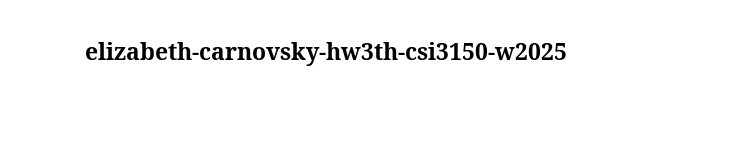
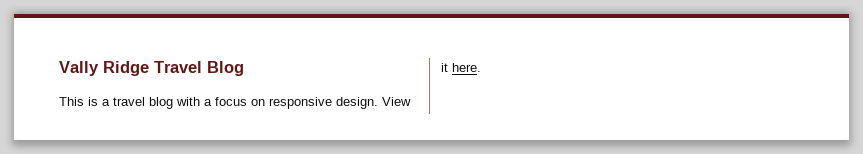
- elizabeth-carnovsky-hw3th-csi3150-w2025
+ Vally Ridge Travel Blog
+ This is a travel blog with a focus on responsive design. View it here.

